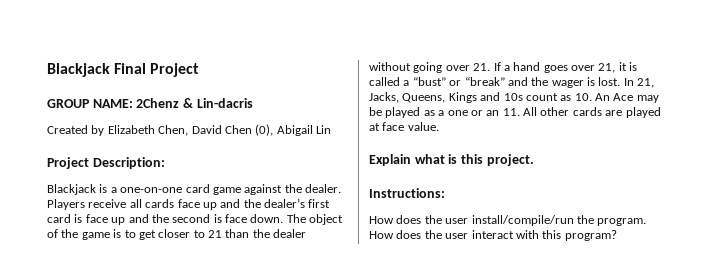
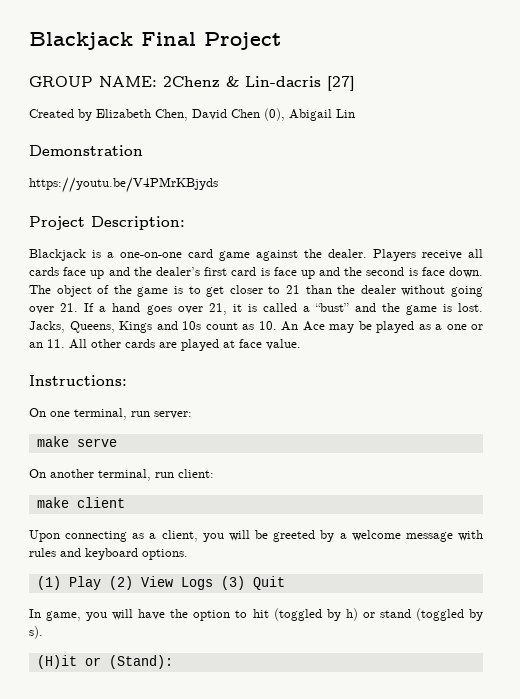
- GROUP NAME: 2Chenz & Lin-dacris
+ GROUP NAME: 2Chenz & Lin-dacris [27]
+ Demonstration
+ https://youtu.be/V4PMrKBjyds
- The object of the game is to get closer to 21 than the dealer without going over 21. If a hand goes over 21, it is called a “bust” or “break” and the wager is lost.
+ The object of the game is to get closer to 21 than the dealer without going over 21. If a hand goes over 21, it is called a “bust” and the game is lost.
- In 21, Jacks, Queens, Kings and 10s count as 10. An Ace may be played as a one or an 11. All other cards are played at face value.
+ Jacks, Queens, Kings and 10s count as 10. An Ace may be played as a one or an 11. All other cards are played at face value.
- Explain what is this project.
  Instructions:
- How does the user install/compile/run the program. How does the user interact with this program?
+ On one terminal, run server:
+ make serve
+ On another terminal, run client:
+ make client
+ Upon connecting as a client, you will be greeted by a welcome message with rules and keyboard options.
+ (1) Play (2) View Logs (3) Quit
+ In game, you will have the option to hit (toggled by h) or stand (toggled by s).
+ (H)it or (Stand):

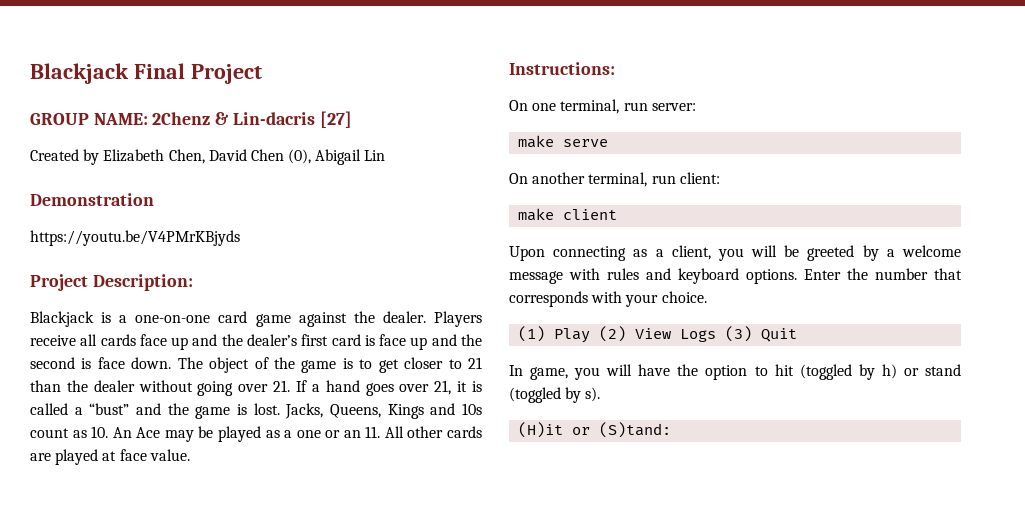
+ Enter the number that corresponds with your choice.
- (H)it or (Stand):
+ (H)it or (S)tand:

